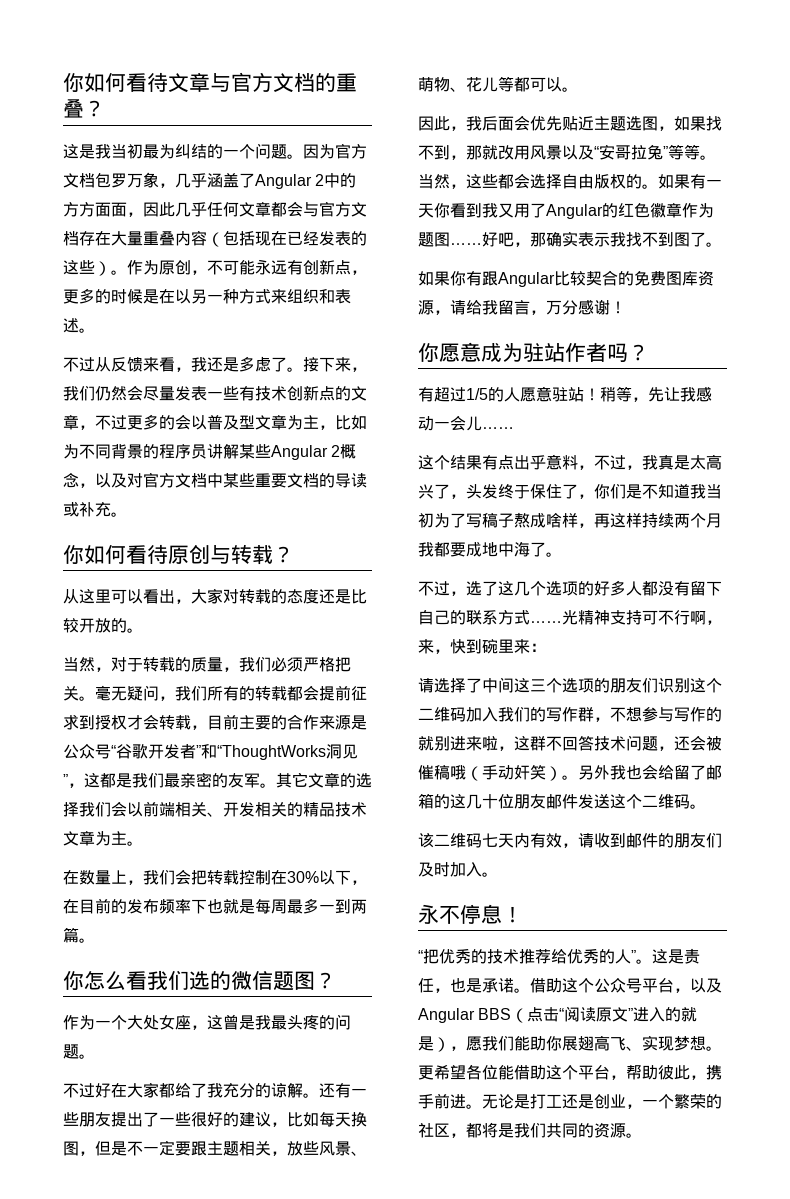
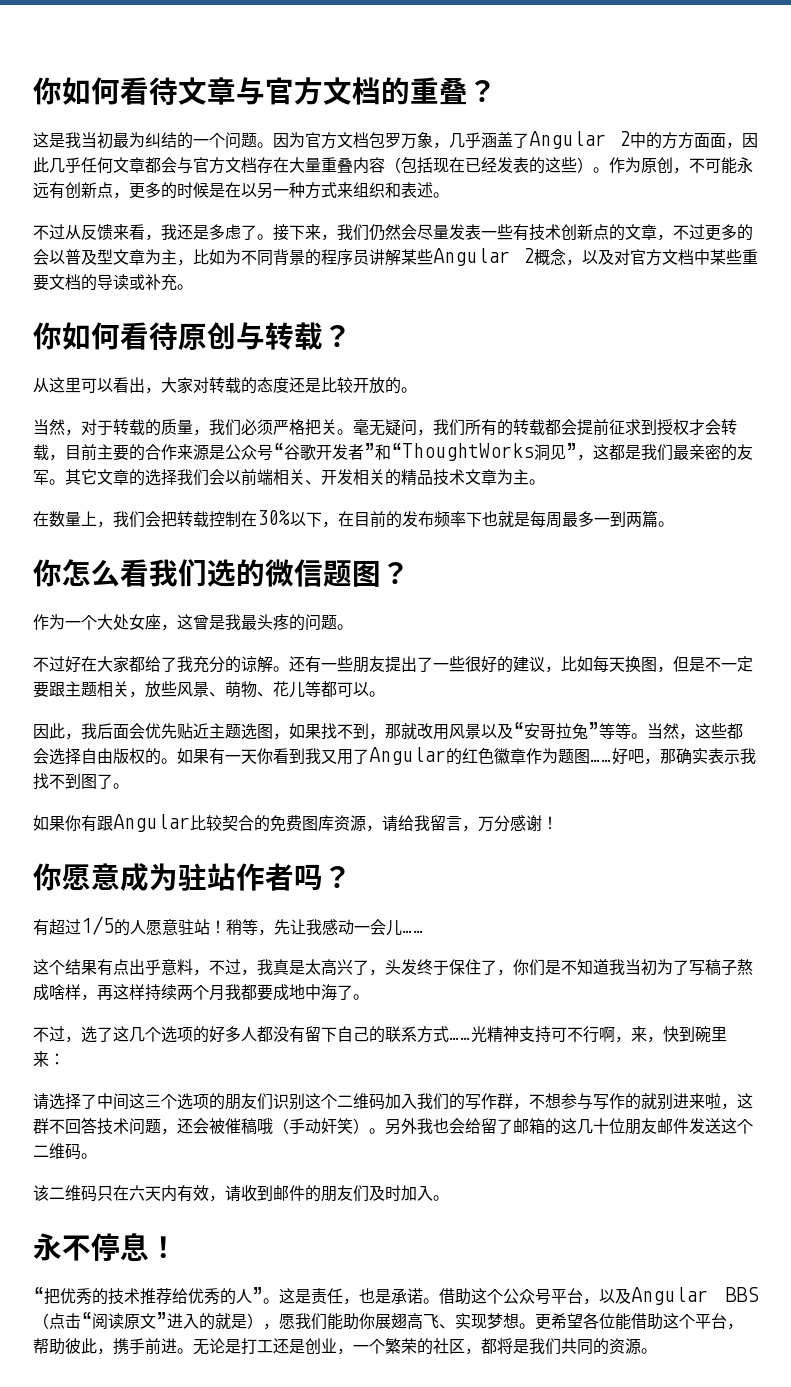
- 该二维码七天内有效，请收到邮件的朋友们及时加入。
+ 该二维码只在六天内有效，请收到邮件的朋友们及时加入。

